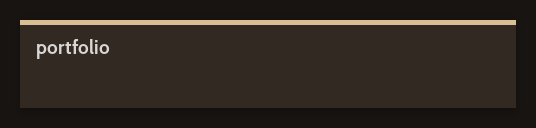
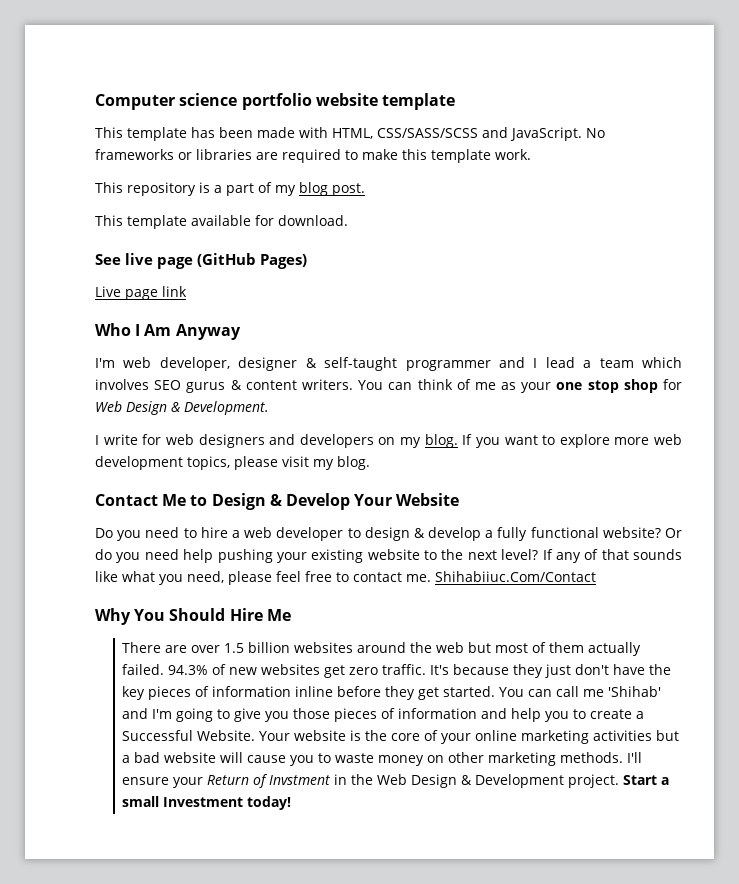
- portfolio
+ Computer science portfolio website template
+ This template has been made with HTML, CSS/SASS/SCSS and JavaScript. No frameworks or libraries are required to make this template work.
+ This repository is a part of my blog post.
+ This template available for download.
+ See live page (GitHub Pages)
+ Live page link
+ Who I Am Anyway
+ I'm web developer, designer & self-taught programmer and I lead a team which involves SEO gurus & content writers. You can think of me as your one stop shop for Web Design & Development.
+ I write for web designers and developers on my blog. If you want to explore more web development topics, please visit my blog.
+ Contact Me to Design & Develop Your Website
+ Do you need to hire a web developer to design & develop a fully functional website? Or do you need help pushing your existing website to the next level? If any of that sounds like what you need, please feel free to contact me. Shihabiiuc.Com/Contact
+ Why You Should Hire Me
+ There are over 1.5 billion websites around the web but most of them actually failed. 94.3% of new websites get zero traffic. It's because they just don't have the key pieces of information inline before they get started. You can call me 'Shihab' and I'm going to give you those pieces of information and help you to create a Successful Website. Your website is the core of your online marketing activities but a bad website will cause you to waste money on other marketing methods. I'll ensure your Return of Invstment in the Web Design & Development project. Start a small Investment today!

